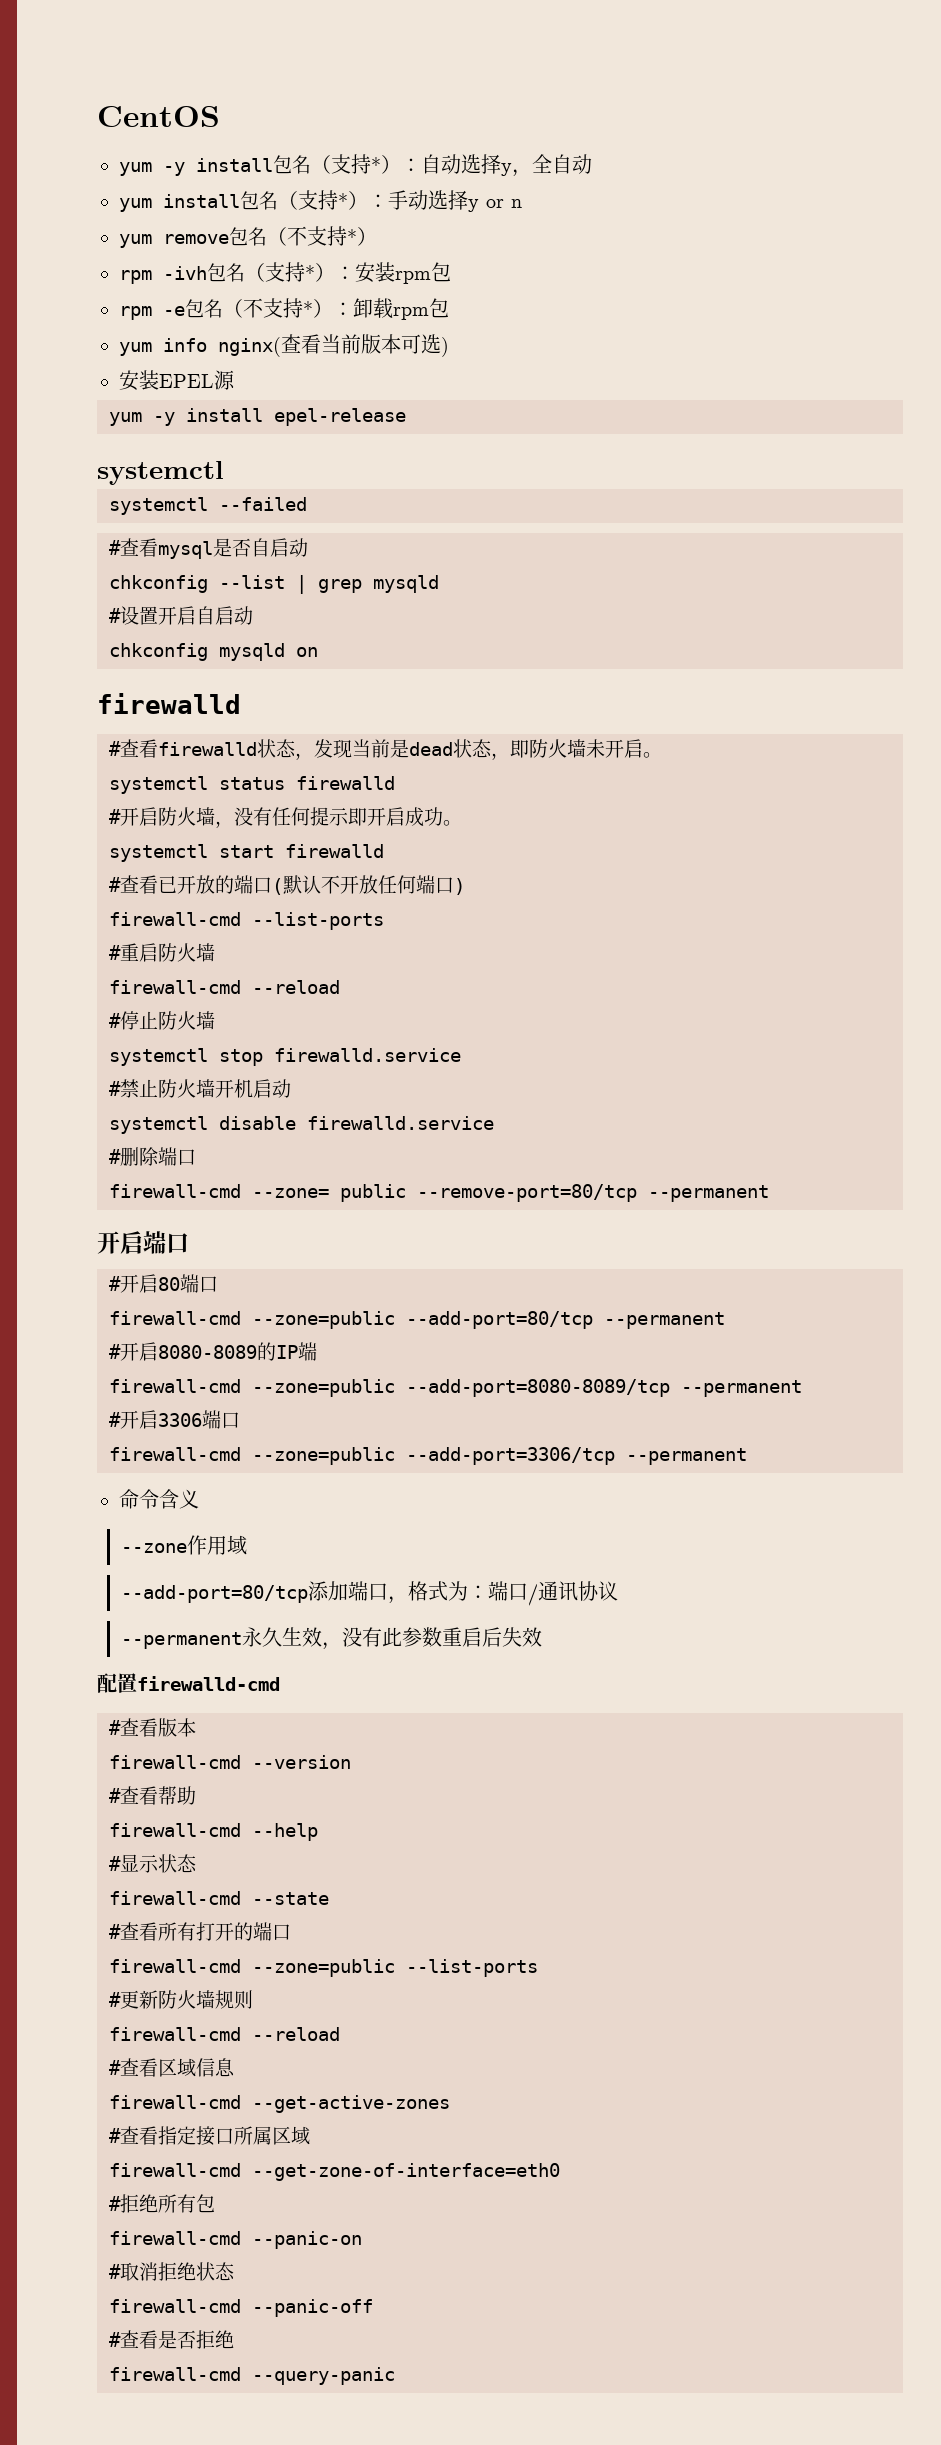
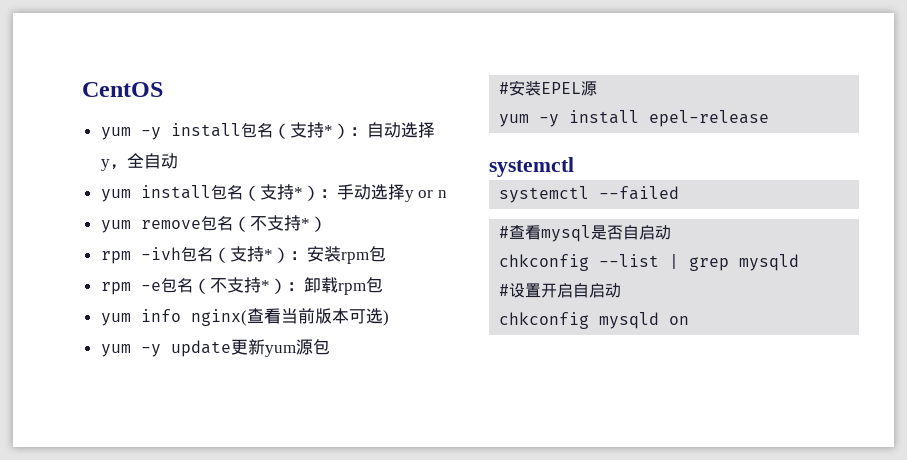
- 安装EPEL源
+ yum -y update更新yum源包
+ #安装EPEL源
  chkconfig mysqld on
- firewalld
- #查看firewalld状态，发现当前是dead状态，即防火墙未开启。
- systemctl status firewalld
- #开启防火墙，没有任何提示即开启成功。
- systemctl start firewalld
- #查看已开放的端口(默认不开放任何端口)
- firewall-cmd --list-ports
- #重启防火墙
- firewall-cmd --reload
- #停止防火墙
- systemctl stop firewalld.service
- #禁止防火墙开机启动
- systemctl disable firewalld.service
- #删除端口
- firewall-cmd --zone= public --remove-port=80/tcp --permanent
- 开启端口
- #开启80端口
- firewall-cmd --zone=public --add-port=80/tcp --permanent
- #开启8080-8089的IP端
- firewall-cmd --zone=public --add-port=8080-8089/tcp --permanent
- #开启3306端口
- firewall-cmd --zone=public --add-port=3306/tcp --permanent
- 命令含义
- --zone作用域
- --add-port=80/tcp添加端口，格式为：端口/通讯协议
- --permanent永久生效，没有此参数重启后失效
- 配置firewalld-cmd
- #查看版本
- firewall-cmd --version
- #查看帮助
- firewall-cmd --help
- #显示状态
- firewall-cmd --state
- #查看所有打开的端口
- firewall-cmd --zone=public --list-ports
- #更新防火墙规则
- firewall-cmd --reload
- #查看区域信息
- firewall-cmd --get-active-zones
- #查看指定接口所属区域
- firewall-cmd --get-zone-of-interface=eth0
- #拒绝所有包
- firewall-cmd --panic-on
- #取消拒绝状态
- firewall-cmd --panic-off
- #查看是否拒绝
- firewall-cmd --query-panic

